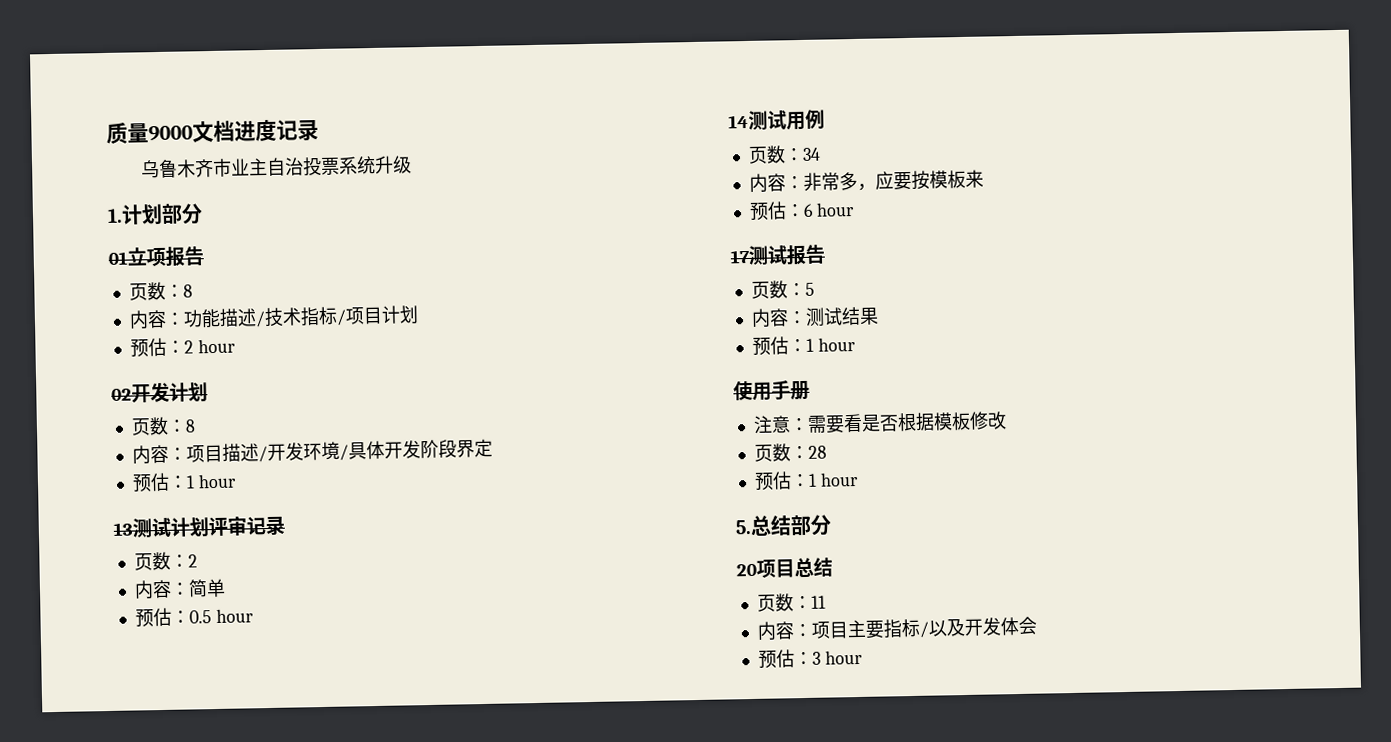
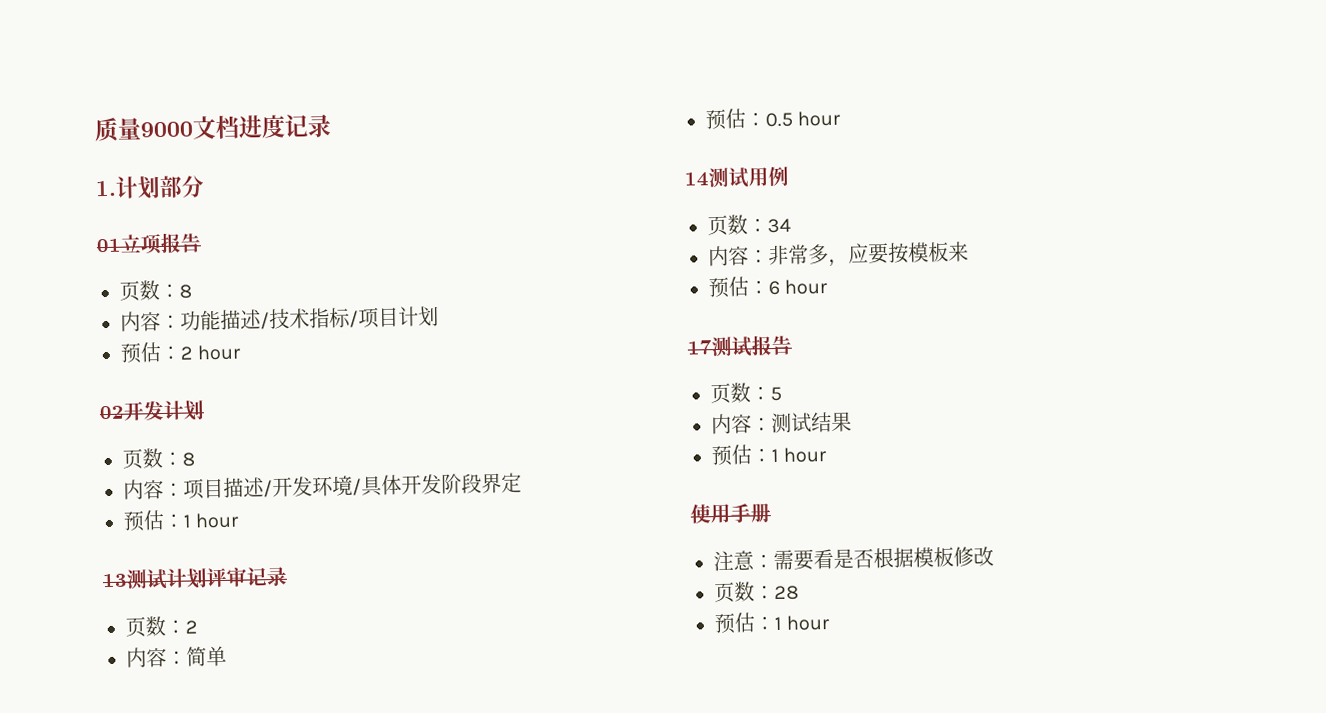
- 乌鲁木齐市业主自治投票系统升级
- 5.总结部分
- 20项目总结
- 页数：11
- 内容：项目主要指标/以及开发体会
- 预估：3 hour

